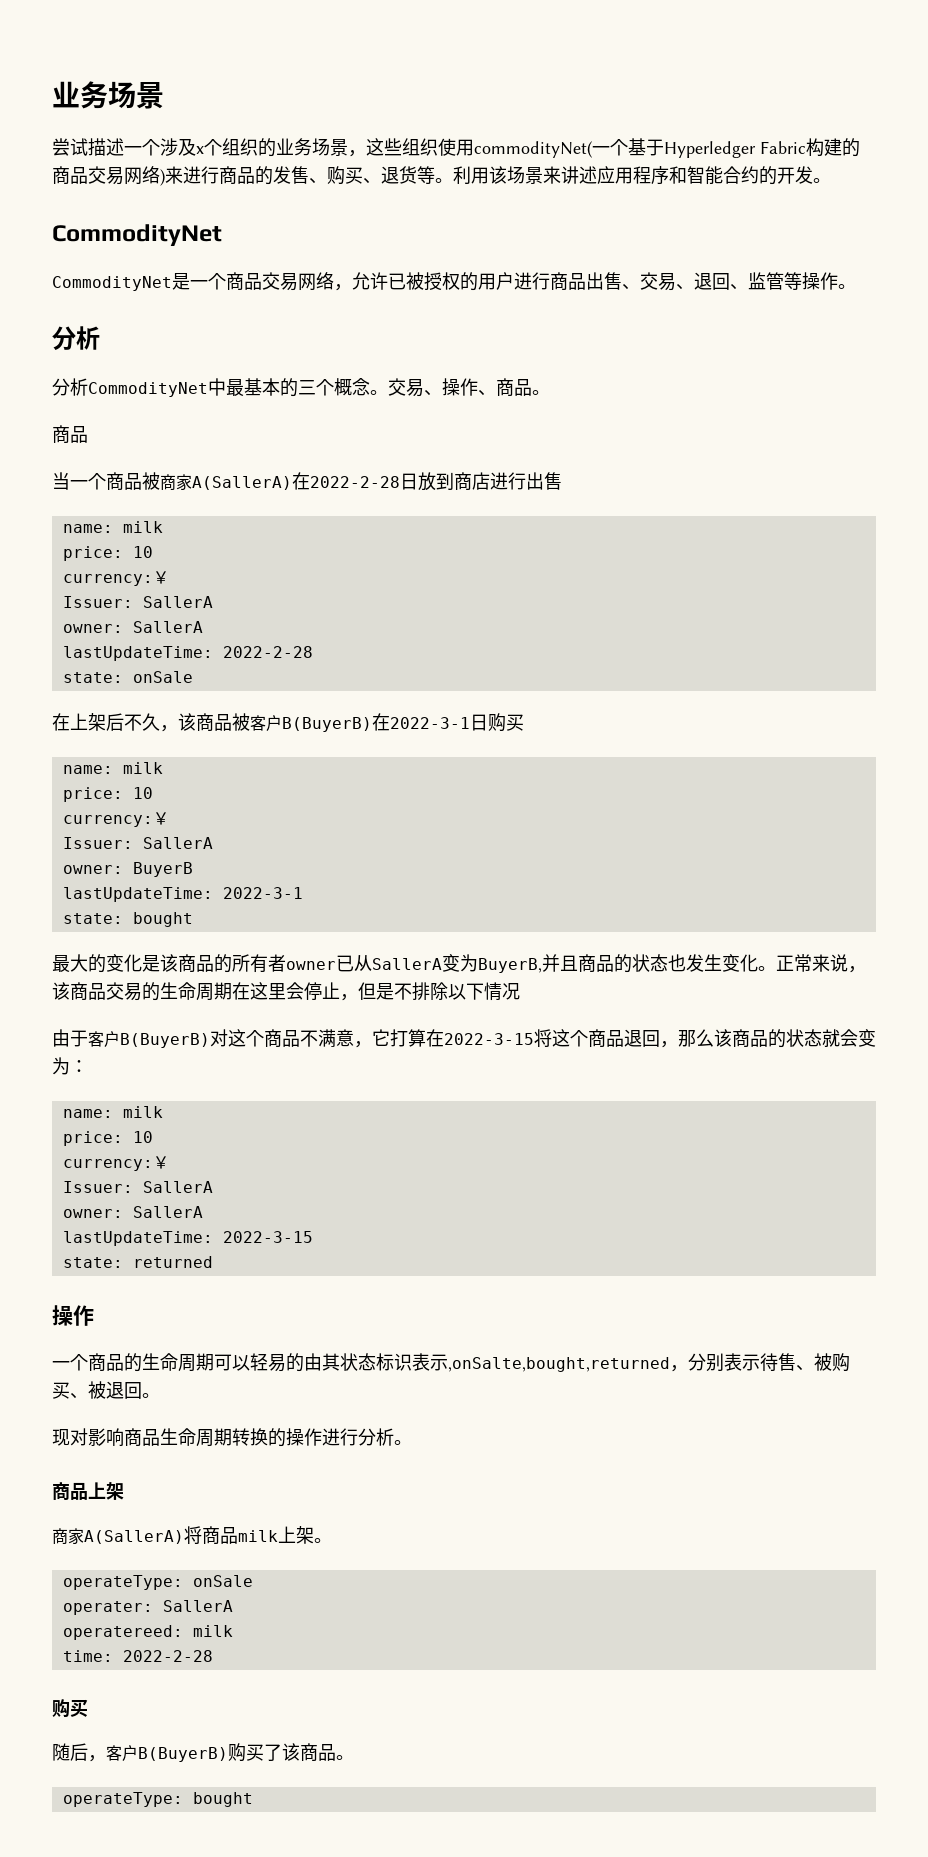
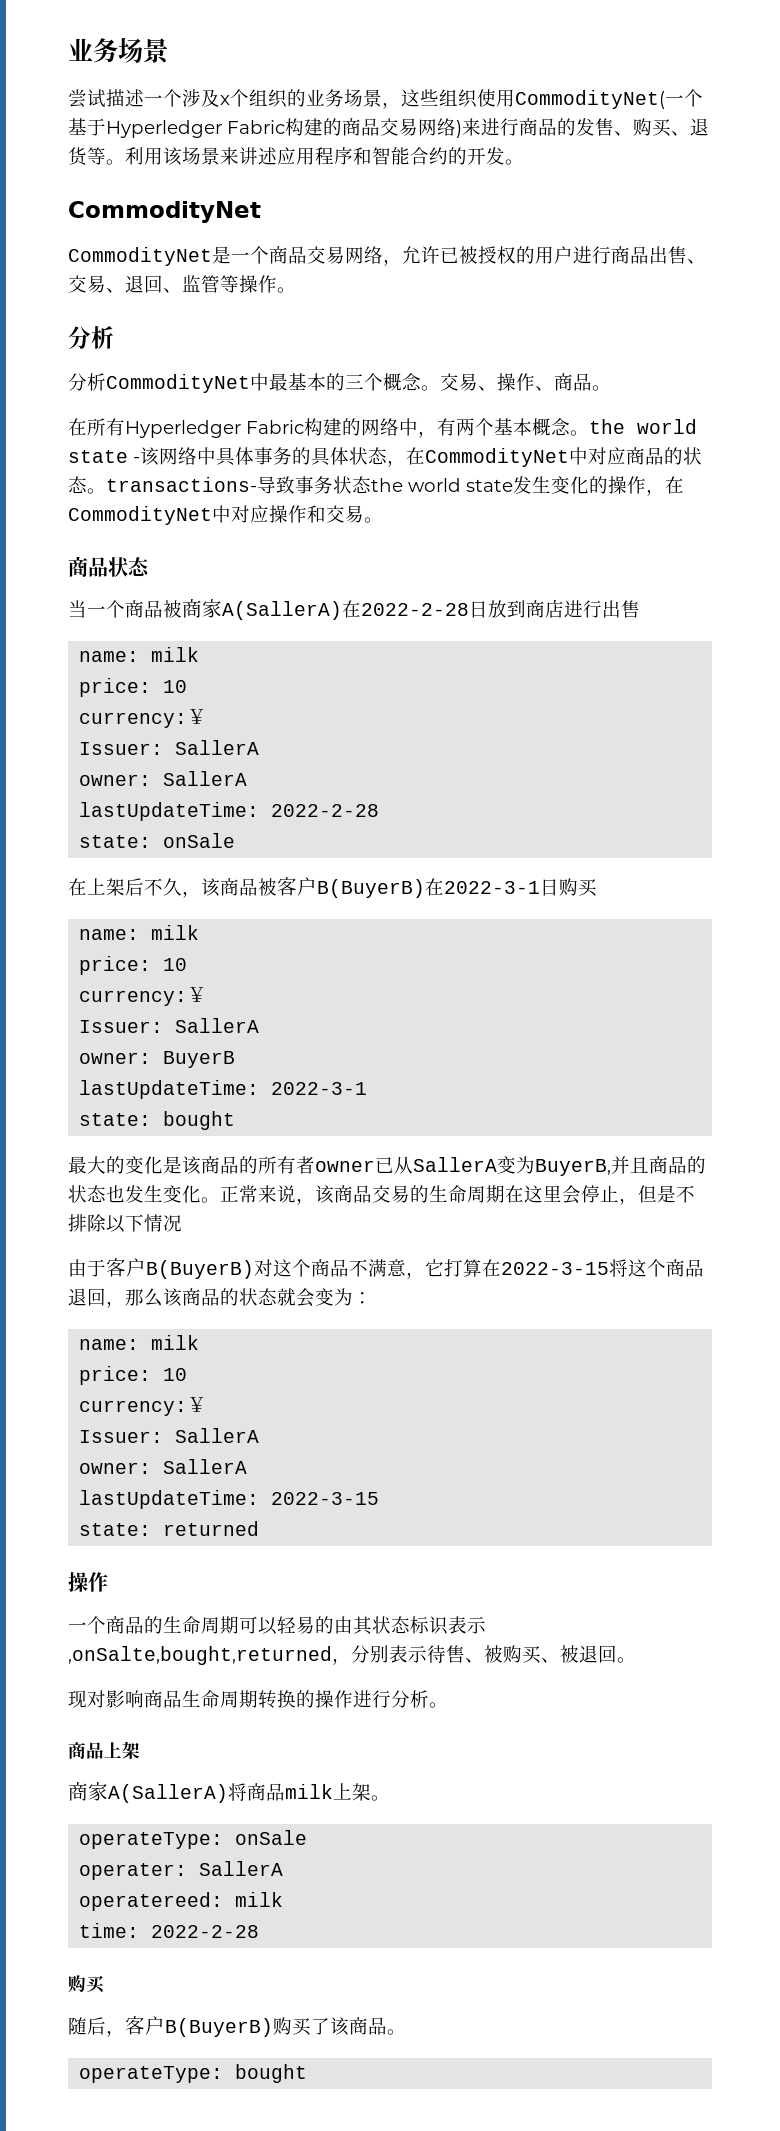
- 尝试描述一个涉及x个组织的业务场景，这些组织使用commodityNet(一个基于Hyperledger Fabric构建的商品交易网络)来进行商品的发售、购买、退货等。
+ 尝试描述一个涉及x个组织的业务场景，这些组织使用CommodityNet(一个基于Hyperledger Fabric构建的商品交易网络)来进行商品的发售、购买、退货等。
  交易、操作、商品。
- 商品
+ 在所有Hyperledger Fabric构建的网络中，有两个基本概念。the world state -该网络中具体事务的具体状态，在CommodityNet中对应商品的状态。transactions-导致事务状态the world state发生变化的操作，在CommodityNet中对应操作和交易。
+ 商品状态

